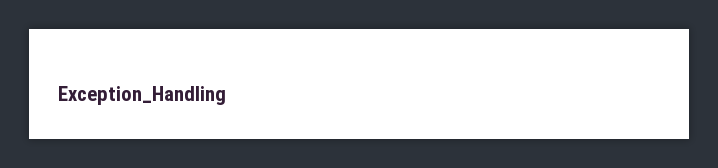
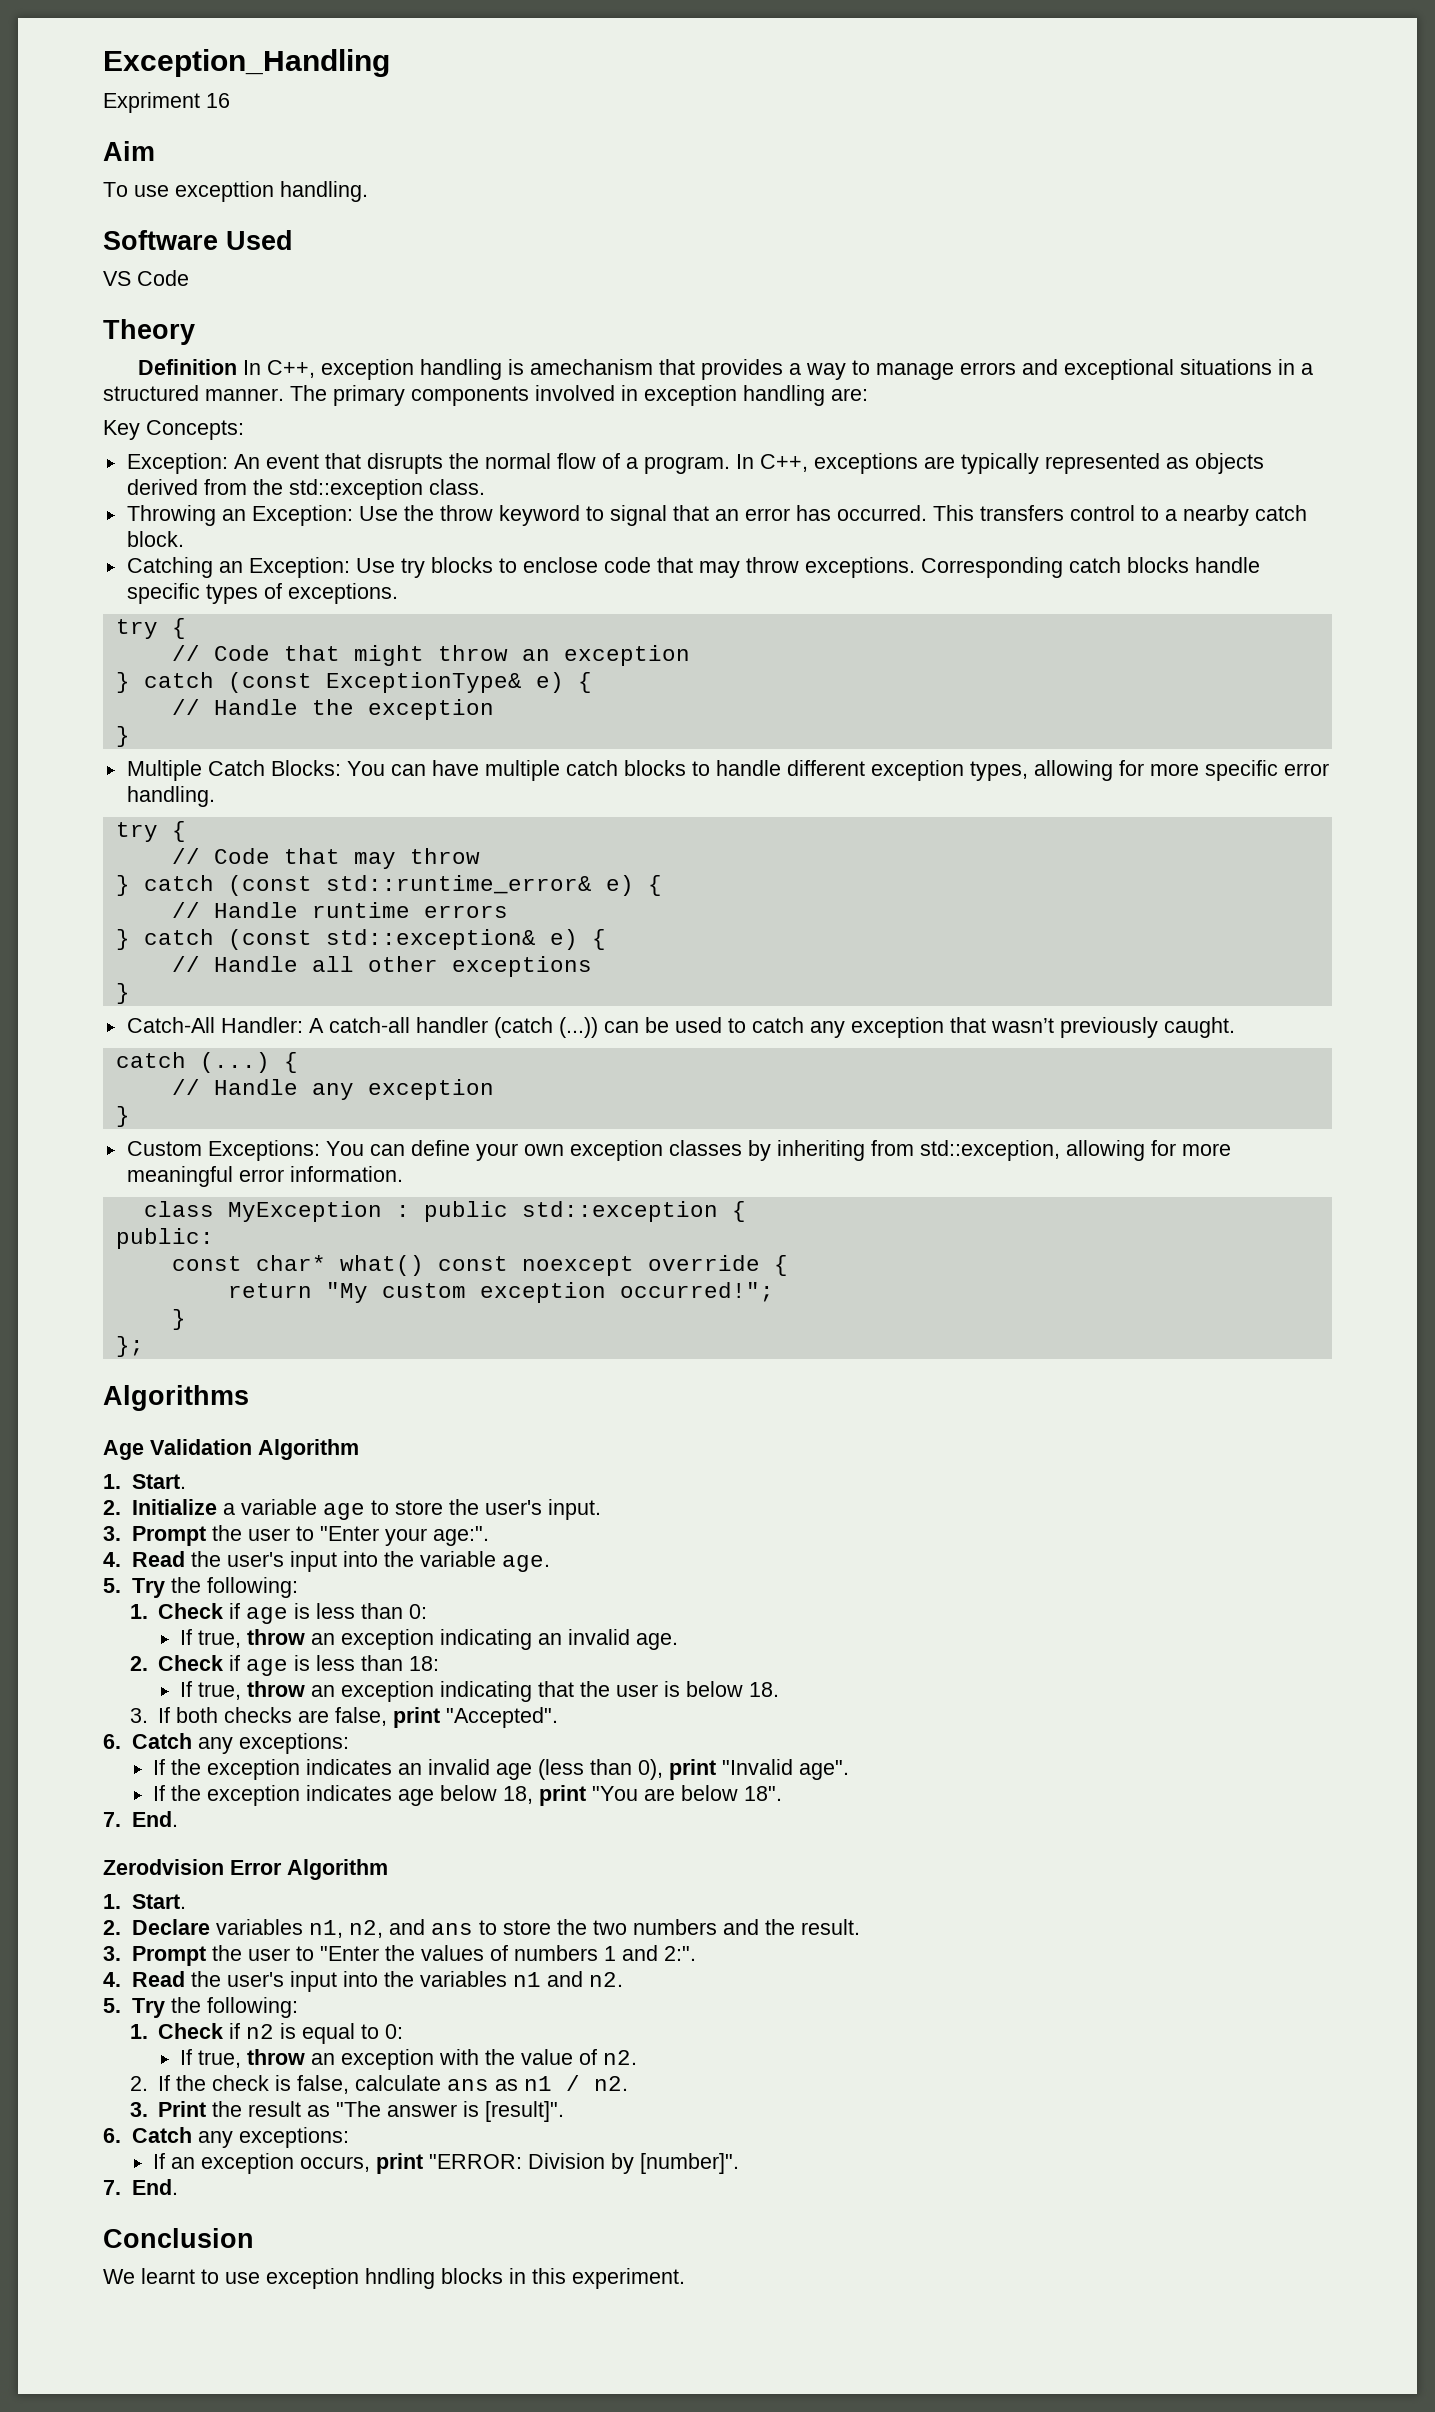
+ Expriment 16
+ Aim
+ To use excepttion handling.
+ Software Used
+ VS Code
+ Theory
+ Definition In C++, exception handling is amechanism that provides a way to manage errors and exceptional situations in a structured manner. The primary components involved in exception handling are:
+ Key Concepts:
+ Exception: An event that disrupts the normal flow of a program. In C++, exceptions are typically represented as objects derived from the std::exception class.
+ Throwing an Exception: Use the throw keyword to signal that an error has occurred. This transfers control to a nearby catch block.
+ Catching an Exception: Use try blocks to enclose code that may throw exceptions. Corresponding catch blocks handle specific types of exceptions.
+ try {
+ // Code that might throw an exception
+ } catch (const ExceptionType& e) {
+ // Handle the exception
+ }
+ Multiple Catch Blocks: You can have multiple catch blocks to handle different exception types, allowing for more specific error handling.
+ try {
+ // Code that may throw
+ } catch (const std::runtime_error& e) {
+ // Handle runtime errors
+ } catch (const std::exception& e) {
+ // Handle all other exceptions
+ }
+ Catch-All Handler: A catch-all handler (catch (...)) can be used to catch any exception that wasn’t previously caught.
+ catch (...) {
+ // Handle any exception
+ }
+ Custom Exceptions: You can define your own exception classes by inheriting from std::exception, allowing for more meaningful error information.
+ class MyException : public std::exception {
+ public:
+ const char* what() const noexcept override {
+ return "My custom exception occurred!";
+ }
+ };
+ Algorithms
+ Age Validation Algorithm
+ 1. Start.
+ 2. Initialize a variable age to store the user's input.
+ 3. Prompt the user to "Enter your age:".
+ 4. Read the user's input into the variable age.
+ 5. Try the following:
+ 1. Check if age is less than 0:
+ If true, throw an exception indicating an invalid age.
+ 2. Check if age is less than 18:
+ If true, throw an exception indicating that the user is below 18.
+ 3. If both checks are false, print "Accepted".
+ 6. Catch any exceptions:
+ If the exception indicates an invalid age (less than 0), print "Invalid age".
+ If the exception indicates age below 18, print "You are below 18".
+ 7. End.
+ Zerodvision Error Algorithm
+ 1. Start.
+ 2. Declare variables n1, n2, and ans to store the two numbers and the result.
+ 3. Prompt the user to "Enter the values of numbers 1 and 2:".
+ 4. Read the user's input into the variables n1 and n2.
+ 5. Try the following:
+ 1. Check if n2 is equal to 0:
+ If true, throw an exception with the value of n2.
+ 2. If the check is false, calculate ans as n1 / n2.
+ 3. Print the result as "The answer is [result]".
+ 6. Catch any exceptions:
+ If an exception occurs, print "ERROR: Division by [number]".
+ 7. End.
+ Conclusion
+ We learnt to use exception hndling blocks in this experiment.

